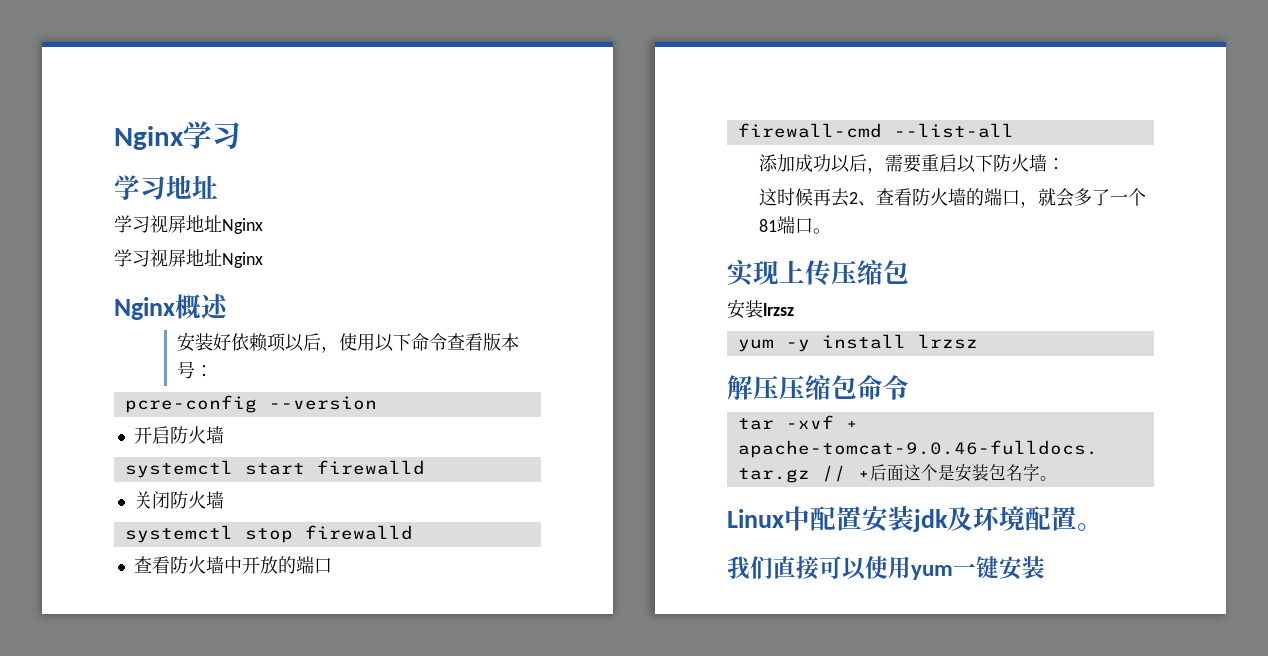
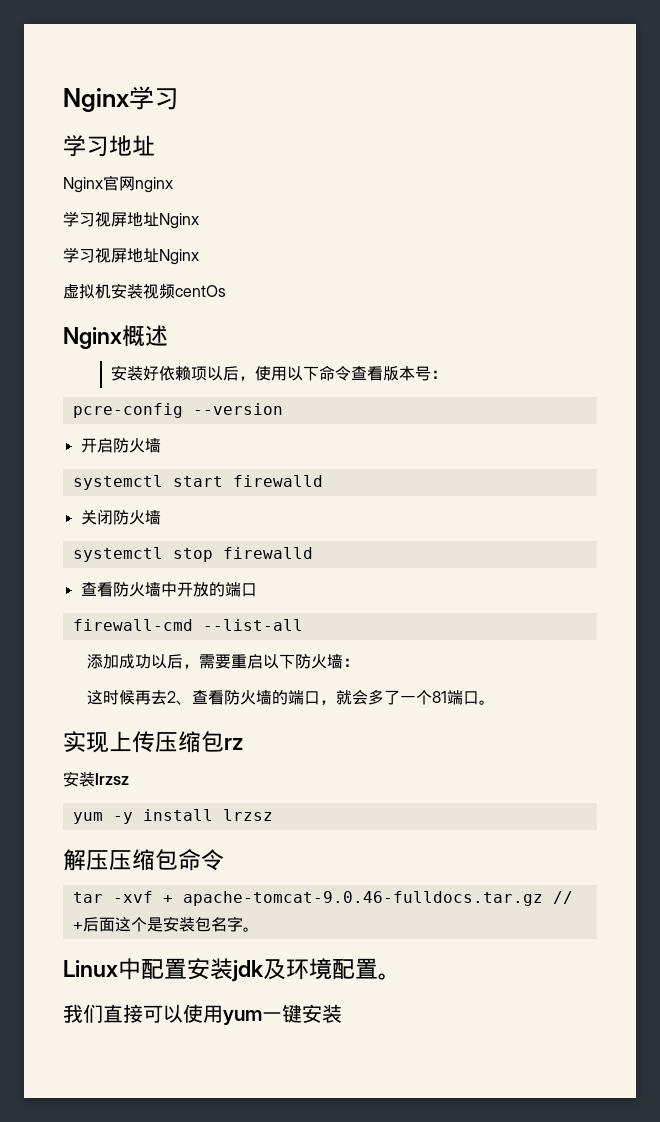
+ Nginx官网nginx
+ 虚拟机安装视频centOs
- 实现上传压缩包
+ 实现上传压缩包rz

